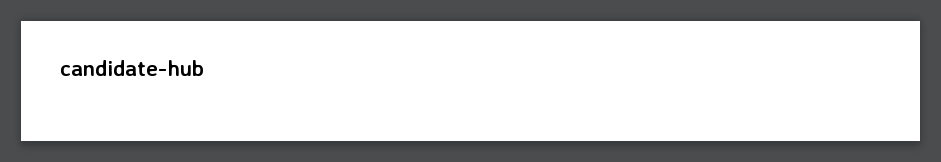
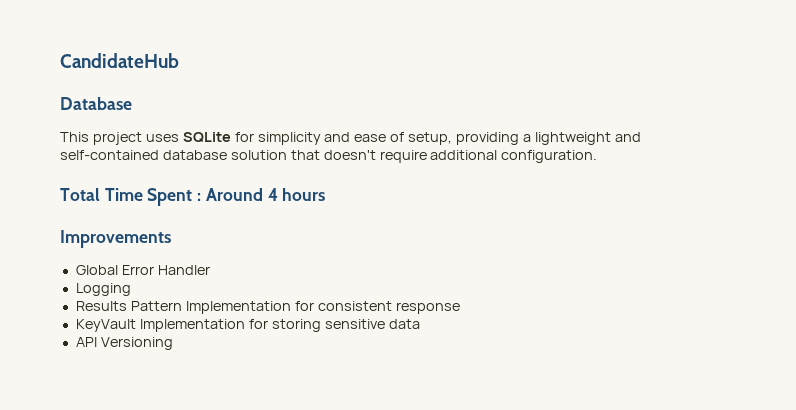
- candidate-hub
+ CandidateHub
+ Database
+ This project uses SQLite for simplicity and ease of setup, providing a lightweight and self-contained database solution that doesn't require additional configuration.
+ Total Time Spent : Around 4 hours
+ Improvements
+ Global Error Handler
+ Logging
+ Results Pattern Implementation for consistent response
+ KeyVault Implementation for storing sensitive data
+ API Versioning

